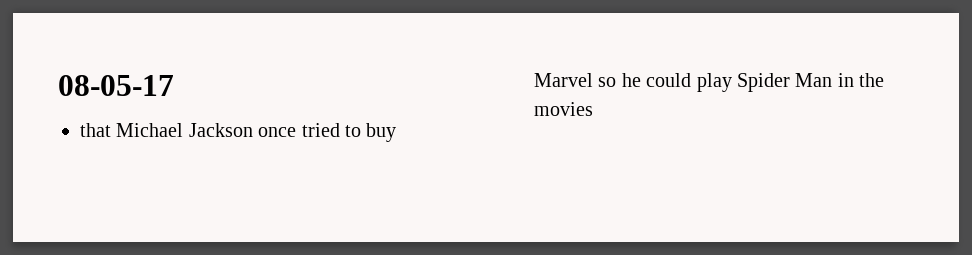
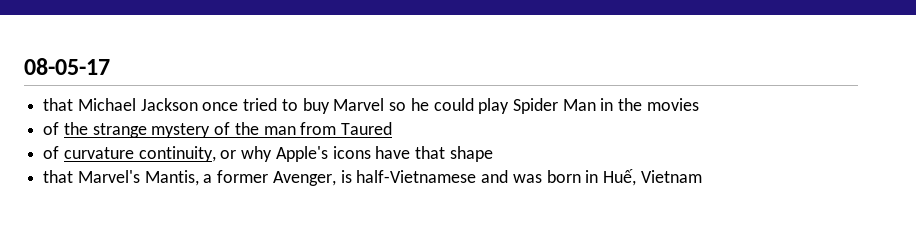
+ of the strange mystery of the man from Taured
+ of curvature continuity, or why Apple's icons have that shape
+ that Marvel's Mantis, a former Avenger, is half-Vietnamese and was born in Huế, Vietnam

